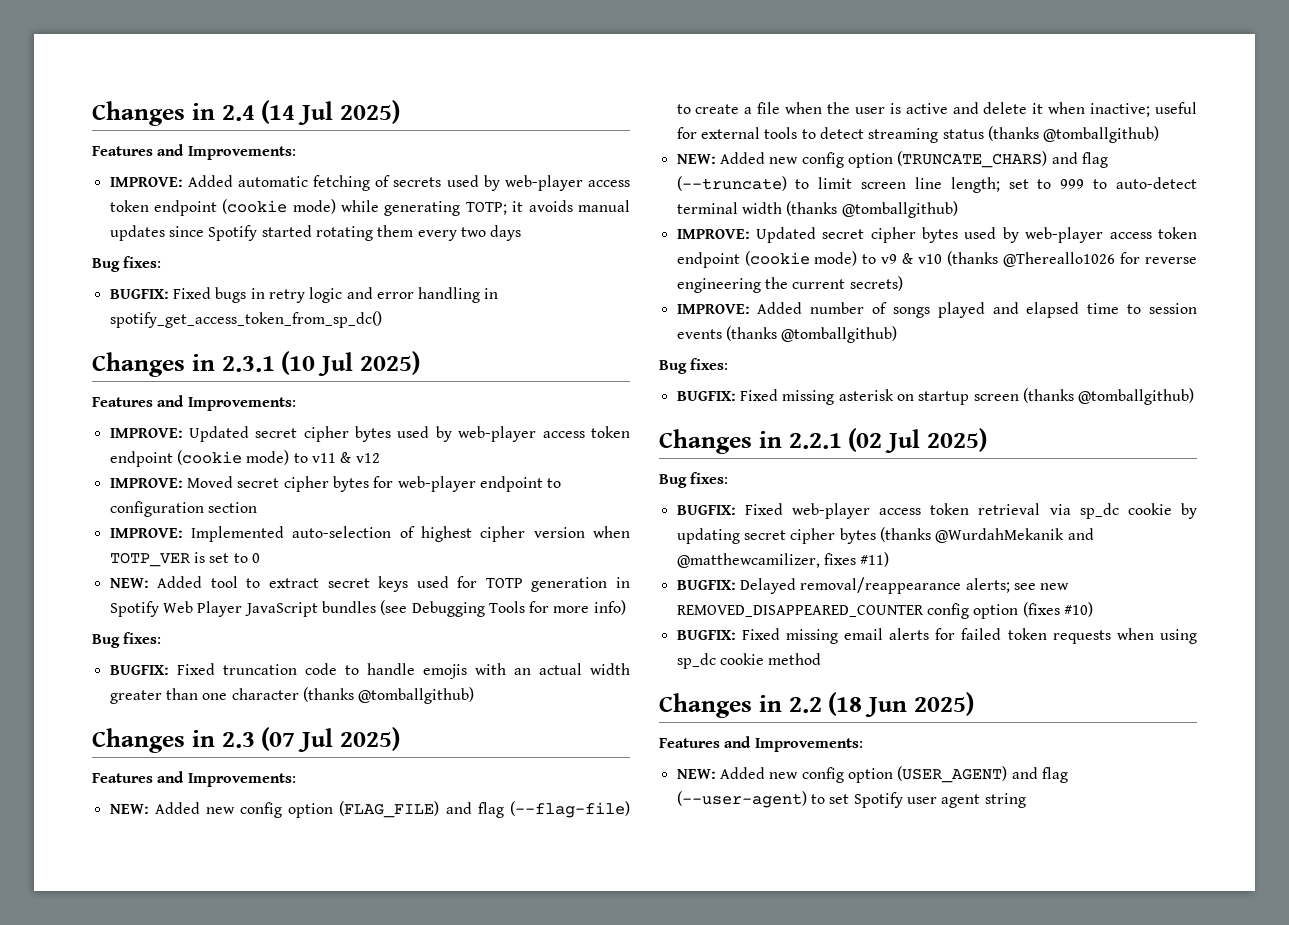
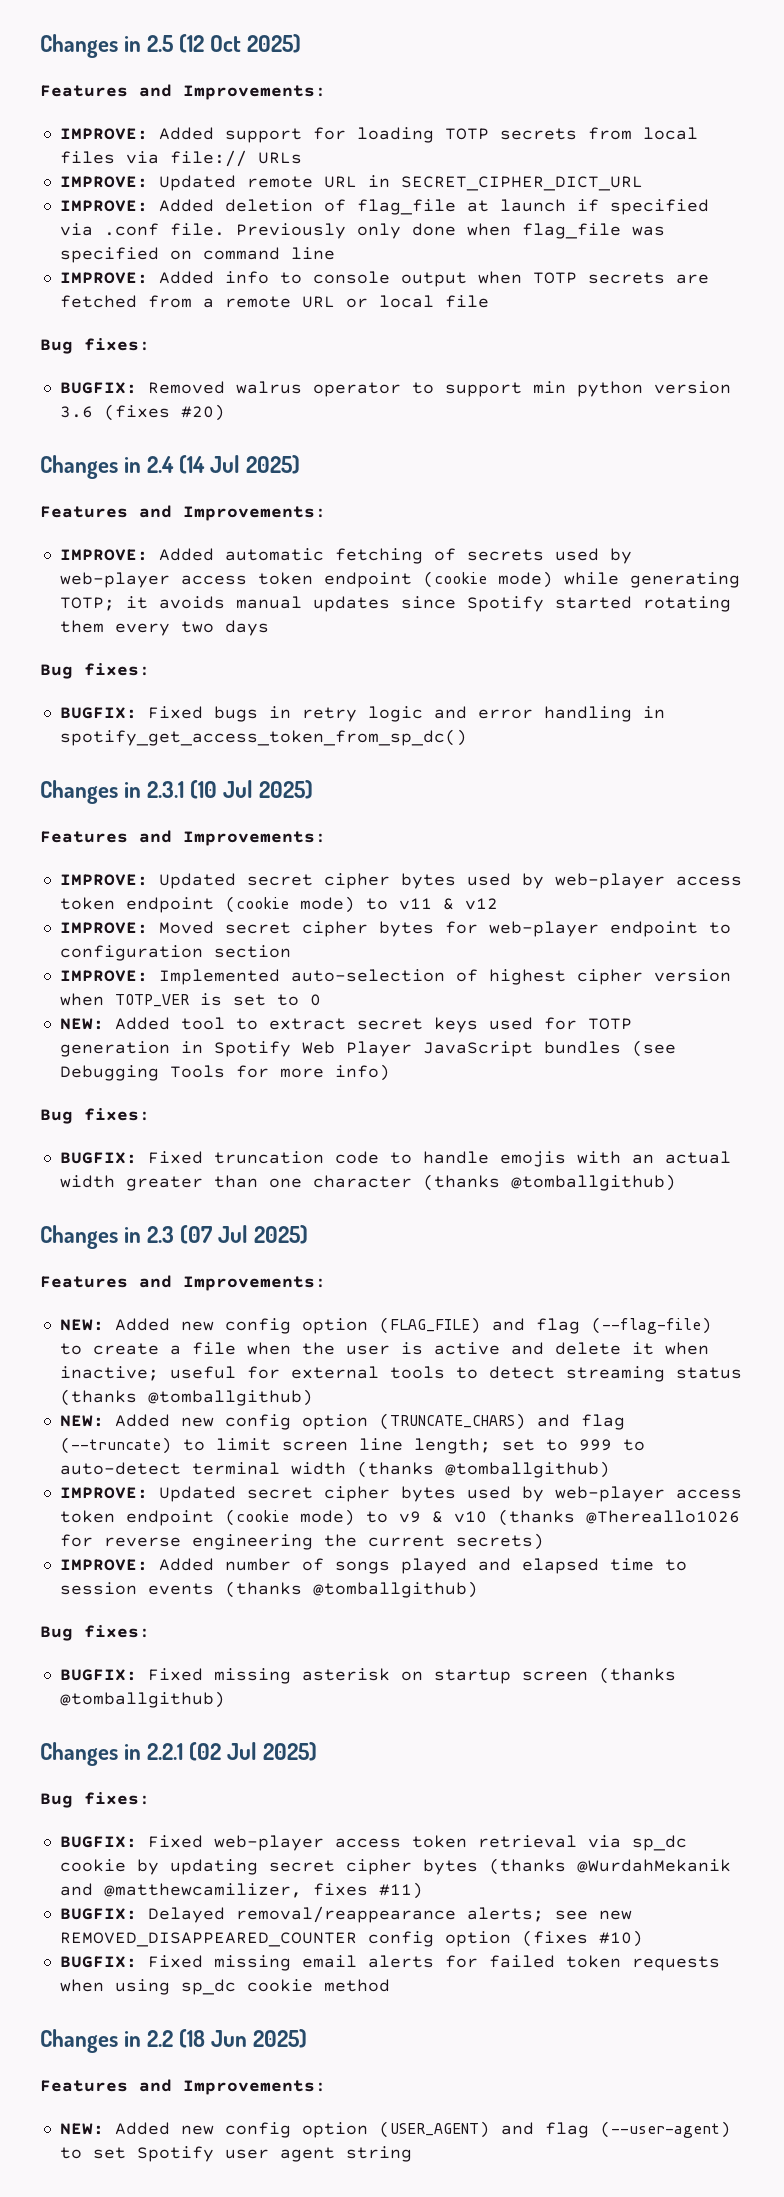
+ Changes in 2.5 (12 Oct 2025)
+ Features and Improvements:
+ IMPROVE: Added support for loading TOTP secrets from local files via file:// URLs
+ IMPROVE: Updated remote URL in SECRET_CIPHER_DICT_URL
+ IMPROVE: Added deletion of flag_file at launch if specified via .conf file. Previously only done when flag_file was specified on command line
+ IMPROVE: Added info to console output when TOTP secrets are fetched from a remote URL or local file
+ Bug fixes:
+ BUGFIX: Removed walrus operator to support min python version 3.6 (fixes #20)

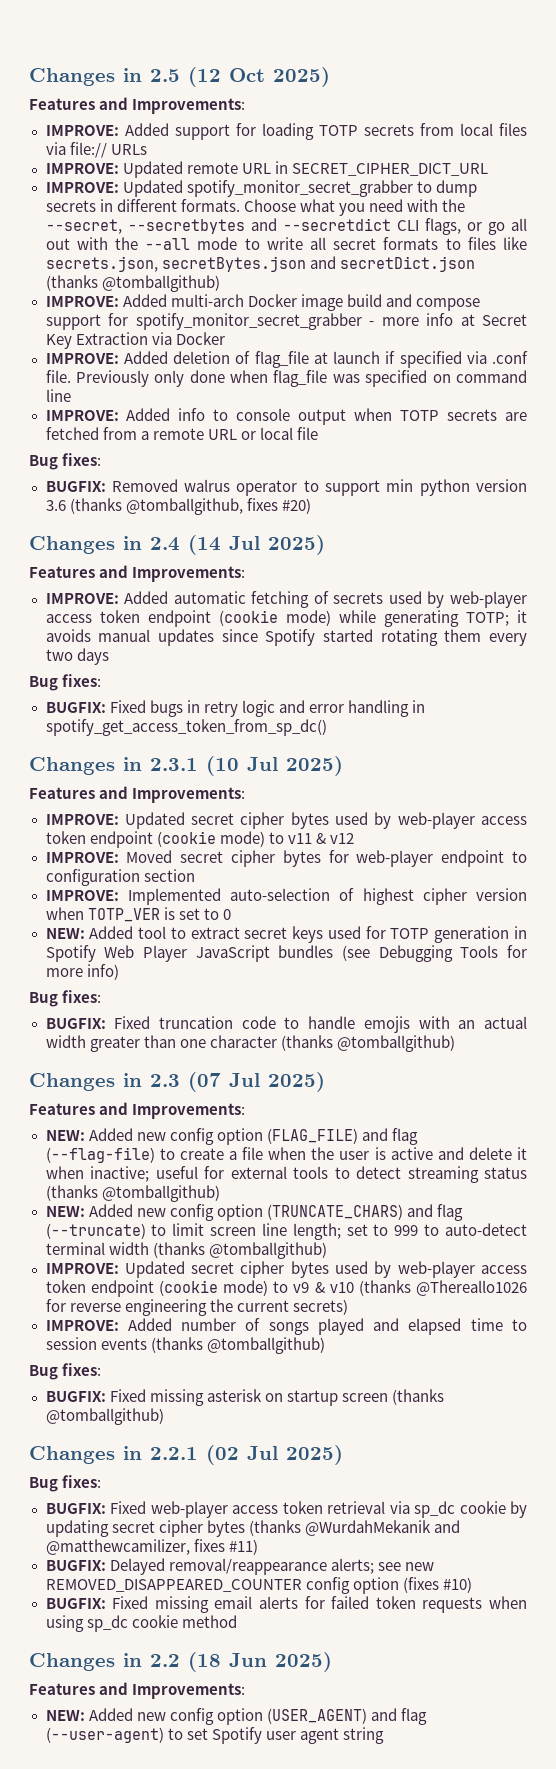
+ IMPROVE: Updated spotify_monitor_secret_grabber to dump secrets in different formats. Choose what you need with the --secret, --secretbytes and --secretdict CLI flags, or go all out with the --all mode to write all secret formats to files like secrets.json, secretBytes.json and secretDict.json (thanks @tomballgithub)
+ IMPROVE: Added multi-arch Docker image build and compose support for spotify_monitor_secret_grabber - more info at Secret Key Extraction via Docker
- BUGFIX: Removed walrus operator to support min python version 3.6 (fixes #20)
+ BUGFIX: Removed walrus operator to support min python version 3.6 (thanks @tomballgithub, fixes #20)

